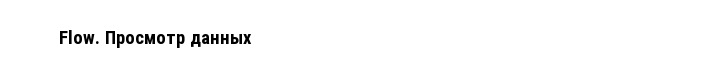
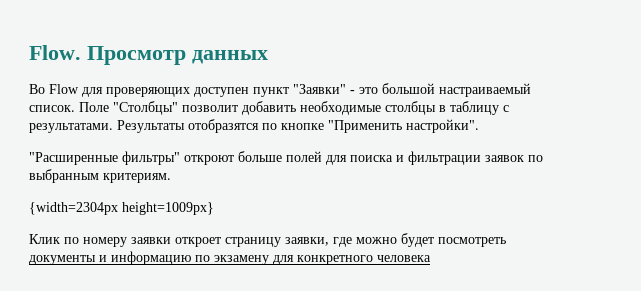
+ Во Flow для проверяющих доступен пункт "Заявки" - это большой настраиваемый список. Поле "Столбцы" позволит добавить необходимые столбцы в таблицу с результатами. Результаты отобразятся по кнопке "Применить настройки".
+ "Расширенные фильтры" откроют больше полей для поиска и фильтрации заявок по выбранным критериям.
+ {width=2304px height=1009px}
+ Клик по номеру заявки откроет страницу заявки, где можно будет посмотреть документы и информацию по экзамену для конкретного человека

